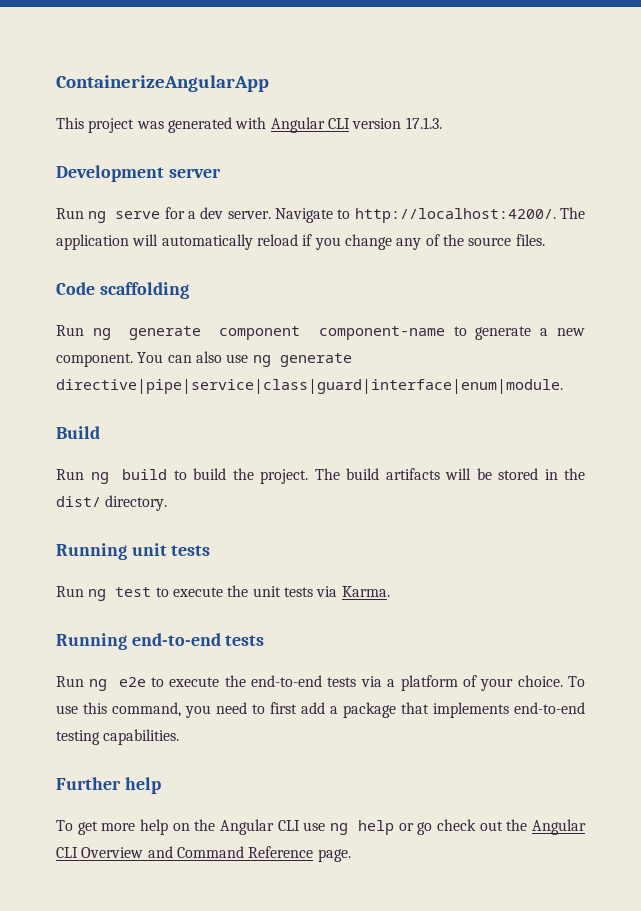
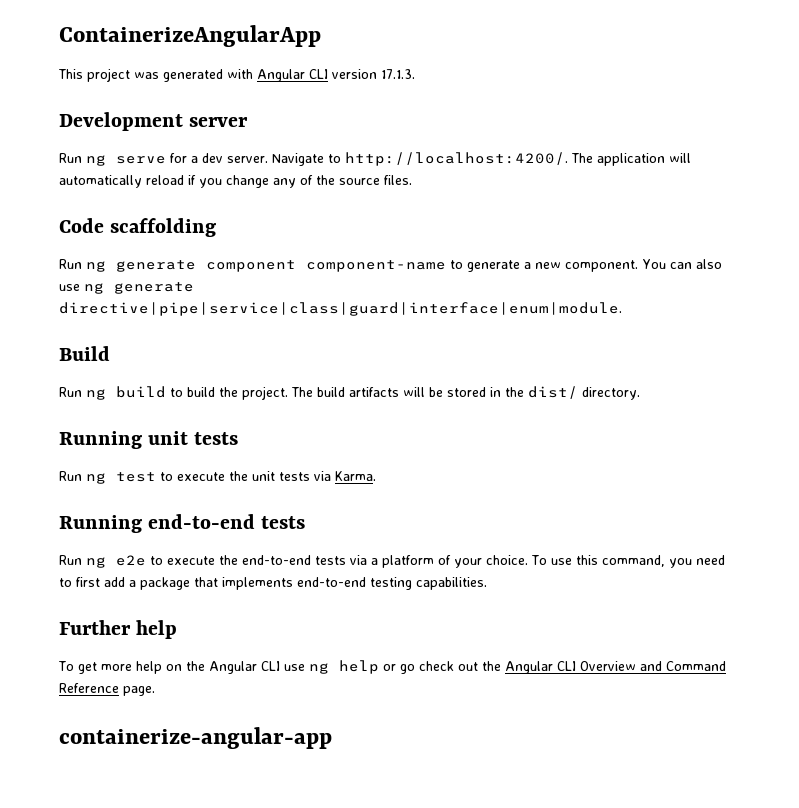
+ containerize-angular-app

